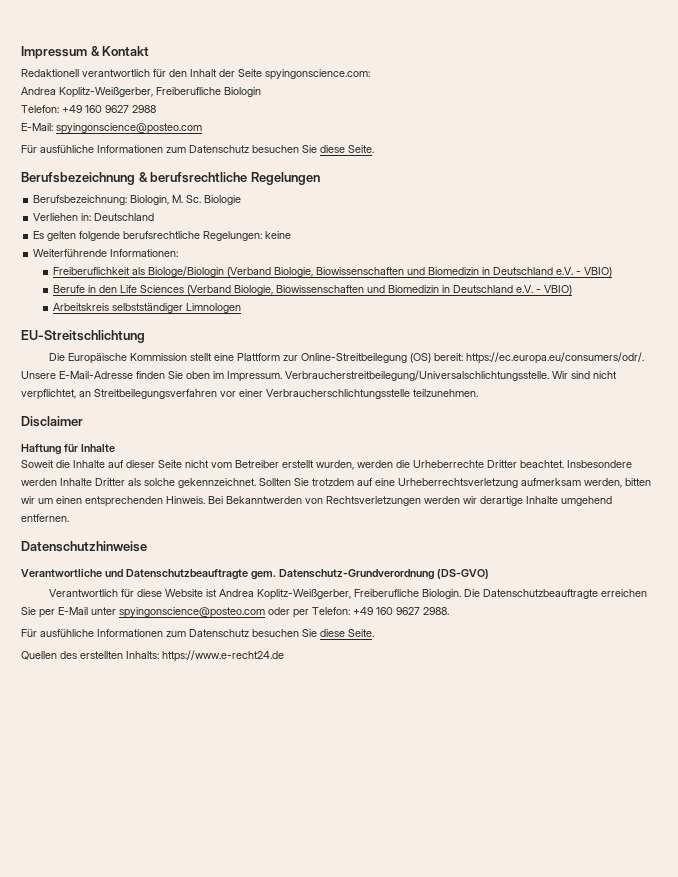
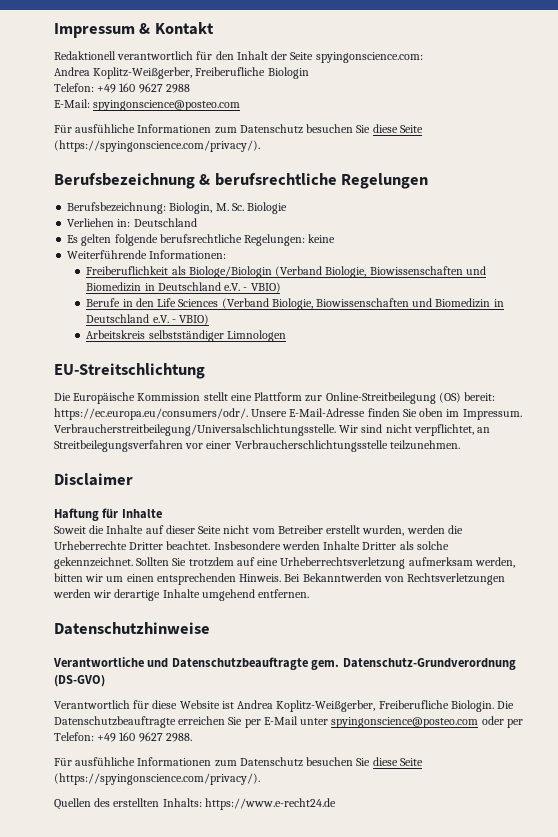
  E-Mail: spyingonscience@posteo.com
- Für ausfühliche Informationen zum Datenschutz besuchen Sie diese Seite.
+ Für ausfühliche Informationen zum Datenschutz besuchen Sie diese Seite (https://spyingonscience.com/privacy/).
  Die Datenschutzbeauftragte erreichen Sie per E-Mail unter spyingonscience@posteo.com oder per Telefon: +49 160 9627 2988.
- Für ausfühliche Informationen zum Datenschutz besuchen Sie diese Seite.
+ Für ausfühliche Informationen zum Datenschutz besuchen Sie diese Seite (https://spyingonscience.com/privacy/).

